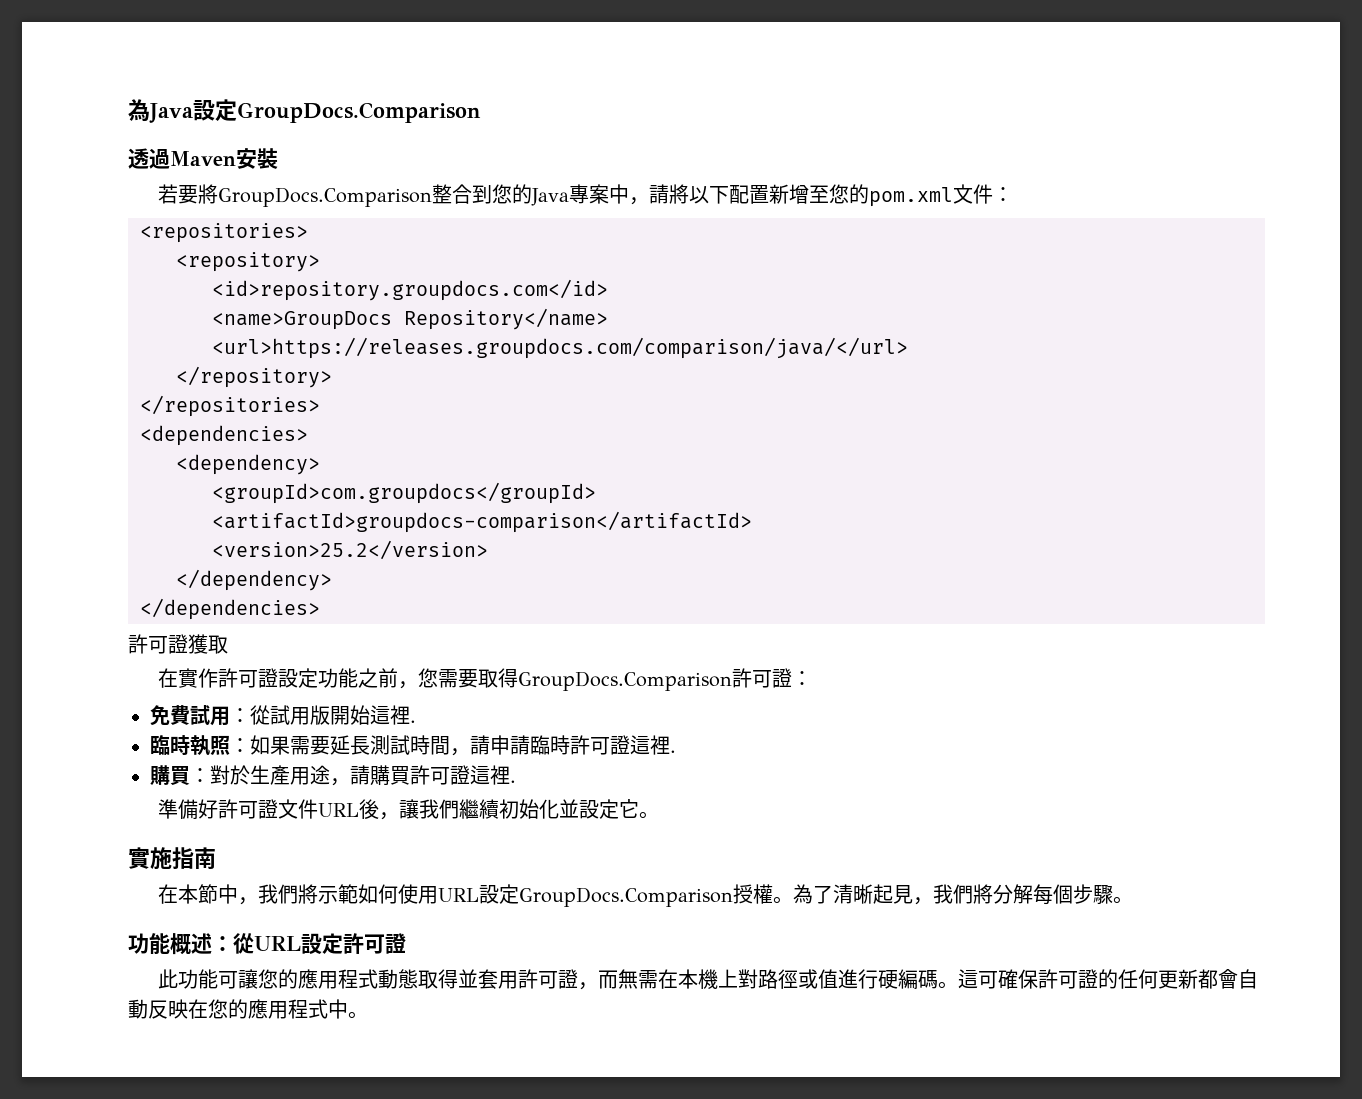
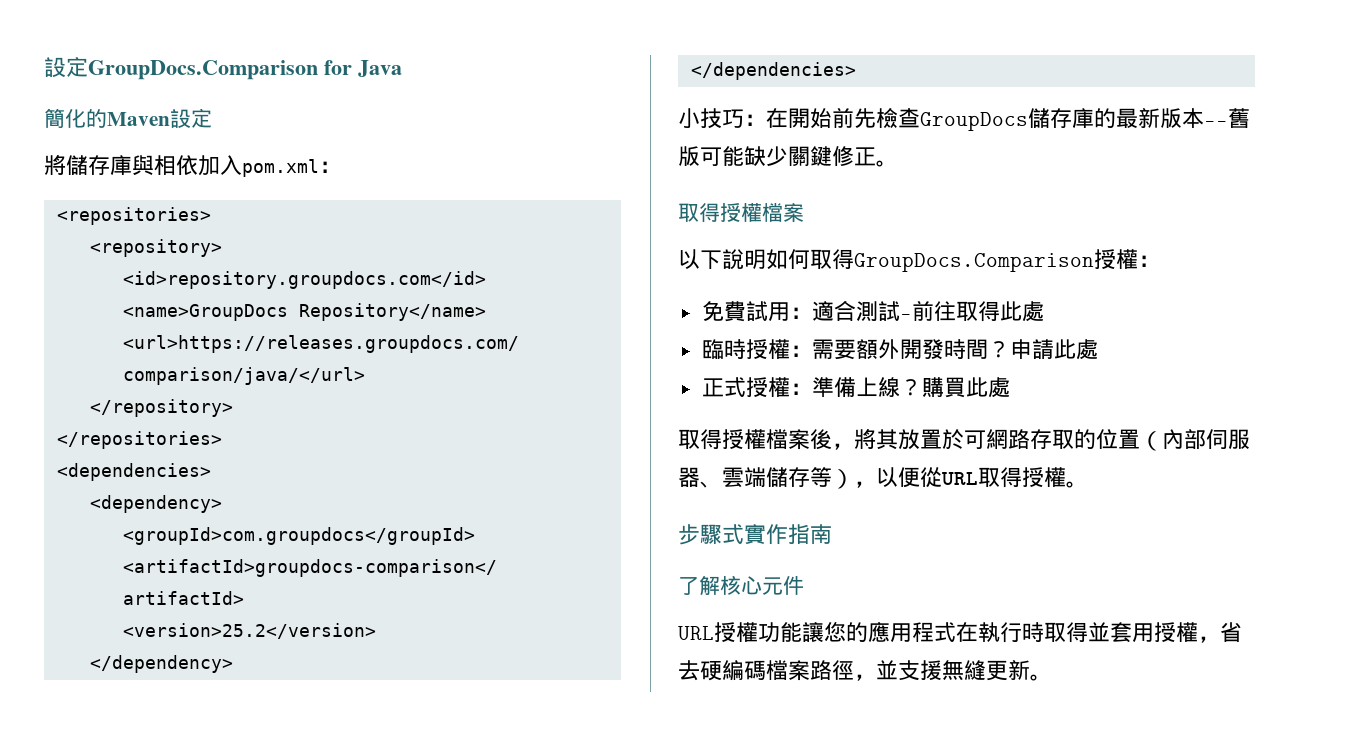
- 為Java設定GroupDocs.Comparison
- 透過Maven安裝
- 若要將GroupDocs.Comparison整合到您的Java專案中，請將以下配置新增至您的pom.xml文件：
+ 設定GroupDocs.Comparison for Java
+ 簡化的Maven設定
+ 將儲存庫與相依加入pom.xml：
- 許可證獲取
- 在實作許可證設定功能之前，您需要取得GroupDocs.Comparison許可證：
+ 小技巧：在開始前先檢查GroupDocs儲存庫的最新版本——舊版可能缺少關鍵修正。
+ 取得授權檔案
+ 以下說明如何取得GroupDocs.Comparison授權：
- 免費試用：從試用版開始這裡.
- 臨時執照：如果需要延長測試時間，請申請臨時許可證這裡.
- 購買：對於生產用途，請購買許可證這裡.
- 準備好許可證文件URL後，讓我們繼續初始化並設定它。
- 實施指南
- 在本節中，我們將示範如何使用URL設定GroupDocs.Comparison授權。為了清晰起見，我們將分解每個步驟。
- 功能概述：從URL設定許可證
- 此功能可讓您的應用程式動態取得並套用許可證，而無需在本機上對路徑或值進行硬編碼。這可確保許可證的任何更新都會自動反映在您的應用程式中。
+ 免費試用：適合測試–前往取得此處
+ 臨時授權：需要額外開發時間？申請此處
+ 正式授權：準備上線？購買此處
+ 取得授權檔案後，將其放置於可網路存取的位置（內部伺服器、雲端儲存等），以便從URL取得授權。
+ 步驟式實作指南
+ 了解核心元件
+ URL授權功能讓您的應用程式在執行時取得並套用授權，省去硬編碼檔案路徑，並支援無縫更新。

